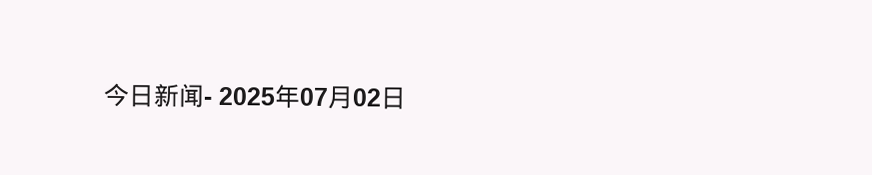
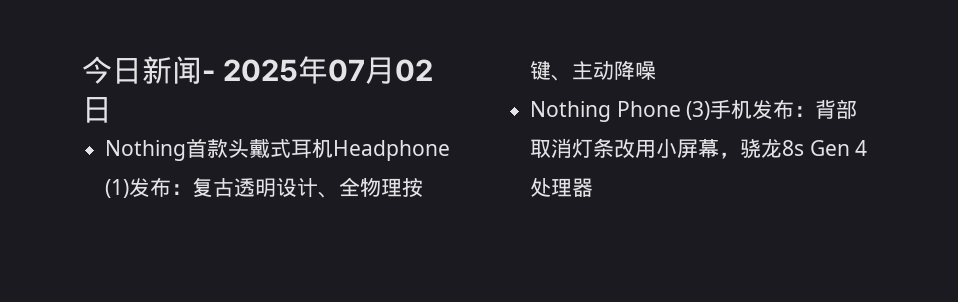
+ Nothing首款头戴式耳机Headphone (1)发布：复古透明设计、全物理按键、主动降噪
+ Nothing Phone (3)手机发布：背部取消灯条改用小屏幕，骁龙8s Gen 4处理器

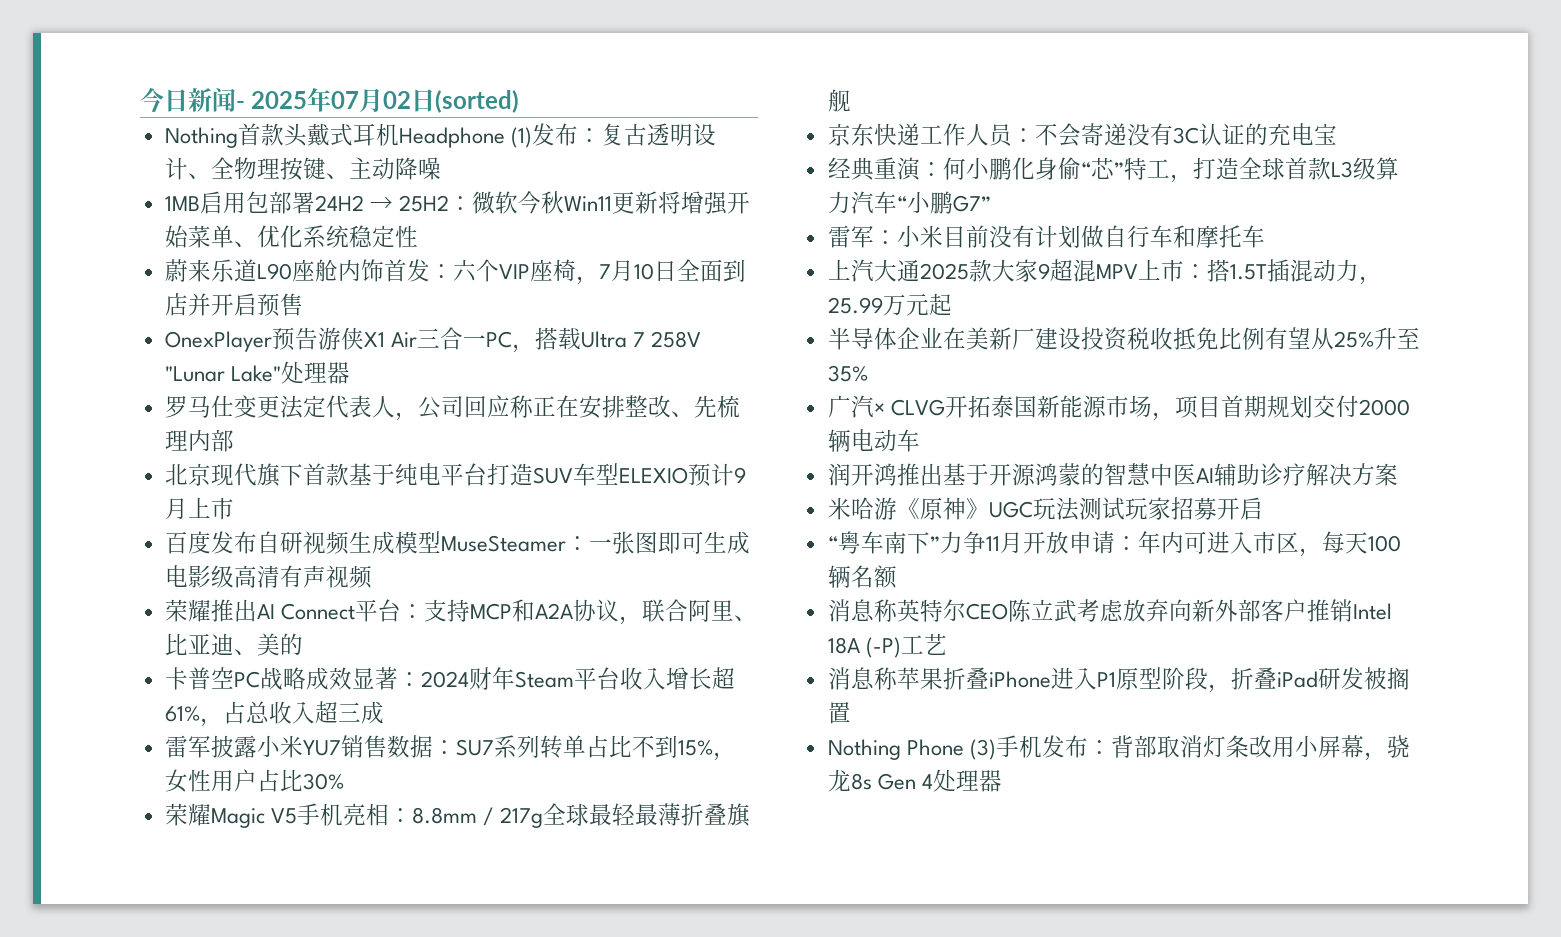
- 今日新闻- 2025年07月02日
+ 今日新闻- 2025年07月02日(sorted)
+ 1MB启用包部署24H2 → 25H2：微软今秋Win11更新将增强开始菜单、优化系统稳定性
+ 蔚来乐道L90座舱内饰首发：六个VIP座椅，7月10日全面到店并开启预售
+ OnexPlayer预告游侠X1 Air三合一PC，搭载Ultra 7 258V "Lunar Lake"处理器
+ 罗马仕变更法定代表人，公司回应称正在安排整改、先梳理内部
+ 北京现代旗下首款基于纯电平台打造SUV车型ELEXIO预计9月上市
+ 百度发布自研视频生成模型MuseSteamer：一张图即可生成电影级高清有声视频
+ 荣耀推出AI Connect平台：支持MCP和A2A协议，联合阿里、比亚迪、美的
+ 卡普空PC战略成效显著：2024财年Steam平台收入增长超61%，占总收入超三成
+ 雷军披露小米YU7销售数据：SU7系列转单占比不到15%，女性用户占比30%
+ 荣耀Magic V5手机亮相：8.8mm / 217g全球最轻最薄折叠旗舰
+ 京东快递工作人员：不会寄递没有3C认证的充电宝
+ 经典重演：何小鹏化身偷“芯”特工，打造全球首款L3级算力汽车“小鹏G7”
+ 雷军：小米目前没有计划做自行车和摩托车
+ 上汽大通2025款大家9超混MPV上市：搭1.5T插混动力，25.99万元起
+ 半导体企业在美新厂建设投资税收抵免比例有望从25%升至35%
+ 广汽× CLVG开拓泰国新能源市场，项目首期规划交付2000辆电动车
+ 润开鸿推出基于开源鸿蒙的智慧中医AI辅助诊疗解决方案
+ 米哈游《原神》UGC玩法测试玩家招募开启
+ “粤车南下”力争11月开放申请：年内可进入市区，每天100辆名额
+ 消息称英特尔CEO陈立武考虑放弃向新外部客户推销Intel 18A (-P)工艺
+ 消息称苹果折叠iPhone进入P1原型阶段，折叠iPad研发被搁置

